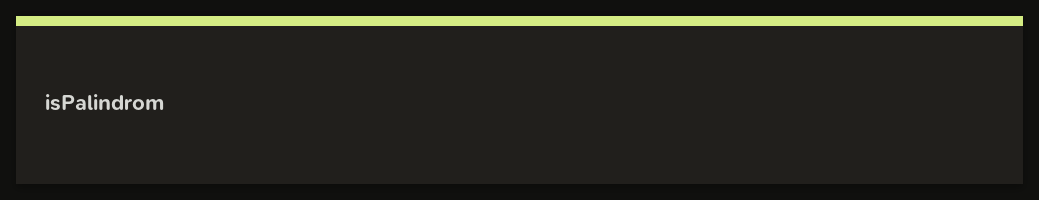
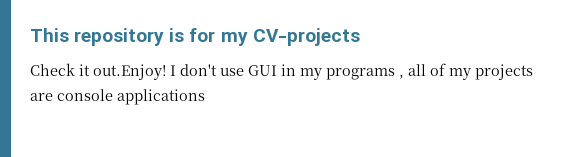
- isPalindrom
+ This repository is for my CV-projects
+ Check it out.Enjoy! I don't use GUI in my programs , all of my projects are console applications

